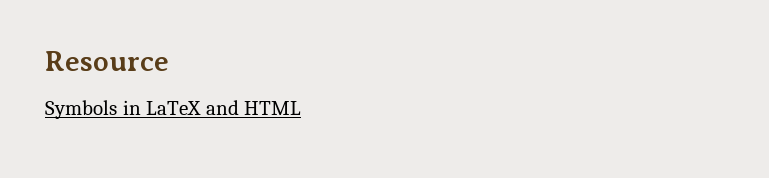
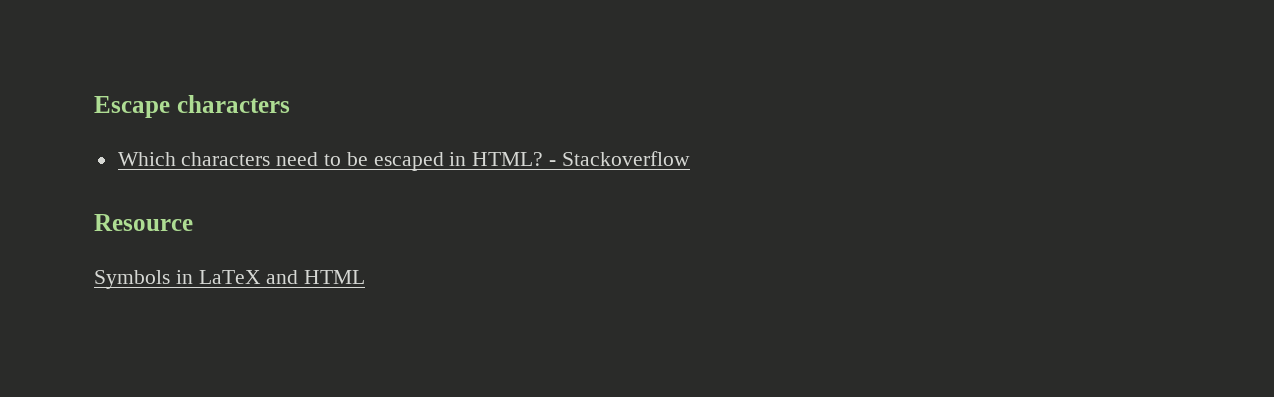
+ Escape characters
+ Which characters need to be escaped in HTML? - Stackoverflow

